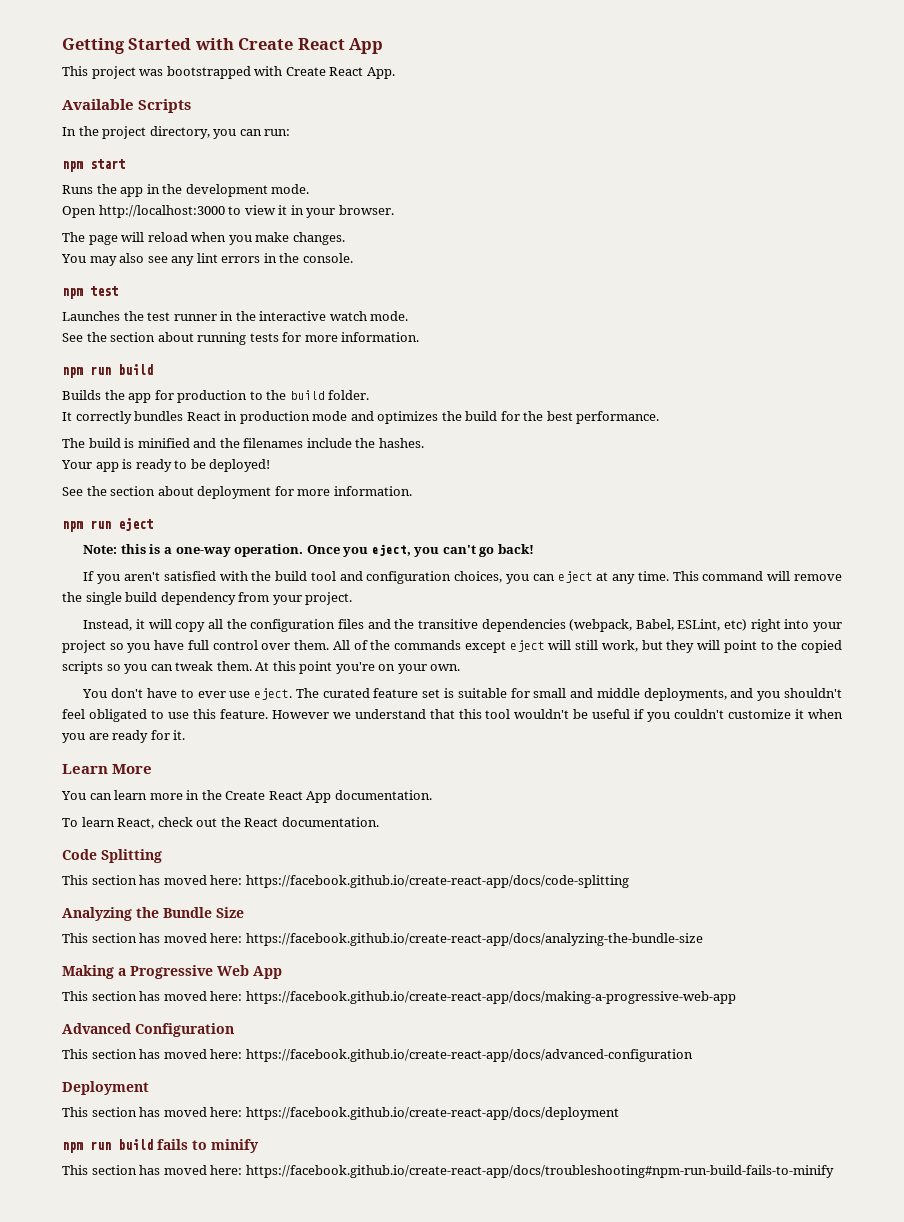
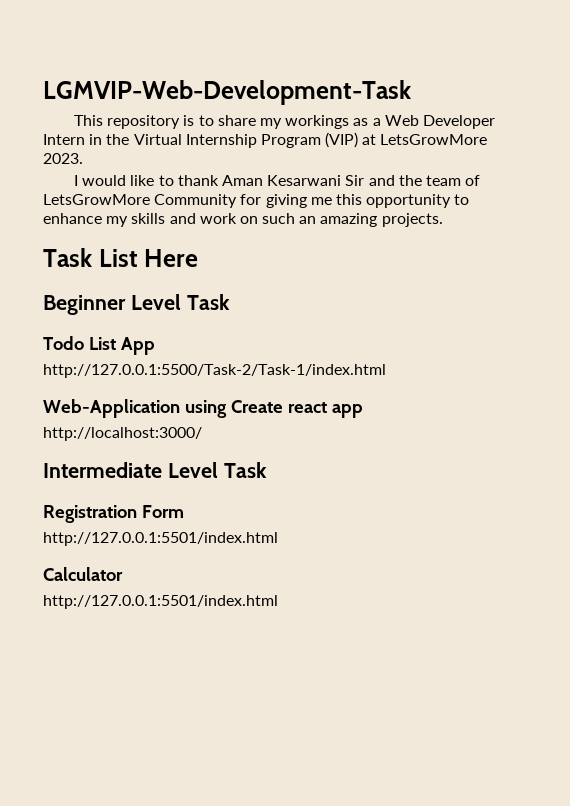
- Getting Started with Create React App
- This project was bootstrapped with Create React App.
- Available Scripts
- In the project directory, you can run:
- npm start
- Runs the app in the development mode.
- Open http://localhost:3000 to view it in your browser.
- The page will reload when you make changes.
- You may also see any lint errors in the console.
- npm test
- Launches the test runner in the interactive watch mode.
- See the section about running tests for more information.
- npm run build
- Builds the app for production to the build folder.
- It correctly bundles React in production mode and optimizes the build for the best performance.
- The build is minified and the filenames include the hashes.
- Your app is ready to be deployed!
- See the section about deployment for more information.
- npm run eject
- Note: this is a one-way operation. Once you eject, you can't go back!
- If you aren't satisfied with the build tool and configuration choices, you can eject at any time. This command will remove the single build dependency from your project.
- Instead, it will copy all the configuration files and the transitive dependencies (webpack, Babel, ESLint, etc) right into your project so you have full control over them. All of the commands except eject will still work, but they will point to the copied scripts so you can tweak them. At this point you're on your own.
- You don't have to ever use eject. The curated feature set is suitable for small and middle deployments, and you shouldn't feel obligated to use this feature. However we understand that this tool wouldn't be useful if you couldn't customize it when you are ready for it.
- Learn More
- You can learn more in the Create React App documentation.
- To learn React, check out the React documentation.
- Code Splitting
- This section has moved here: https://facebook.github.io/create-react-app/docs/code-splitting
- Analyzing the Bundle Size
- This section has moved here: https://facebook.github.io/create-react-app/docs/analyzing-the-bundle-size
- Making a Progressive Web App
- This section has moved here: https://facebook.github.io/create-react-app/docs/making-a-progressive-web-app
- Advanced Configuration
- This section has moved here: https://facebook.github.io/create-react-app/docs/advanced-configuration
- Deployment
- This section has moved here: https://facebook.github.io/create-react-app/docs/deployment
- npm run build fails to minify
- This section has moved here: https://facebook.github.io/create-react-app/docs/troubleshooting#npm-run-build-fails-to-minify
+ LGMVIP-Web-Development-Task
+ This repository is to share my workings as a Web Developer Intern in the Virtual Internship Program (VIP) at LetsGrowMore 2023.
+ I would like to thank Aman Kesarwani Sir and the team of LetsGrowMore Community for giving me this opportunity to enhance my skills and work on such an amazing projects.
+ Task List Here
+ Beginner Level Task
+ Todo List App
+ http://127.0.0.1:5500/Task-2/Task-1/index.html
+ Web-Application using Create react app
+ http://localhost:3000/
+ Intermediate Level Task
+ Registration Form
+ http://127.0.0.1:5501/index.html
+ Calculator
+ http://127.0.0.1:5501/index.html

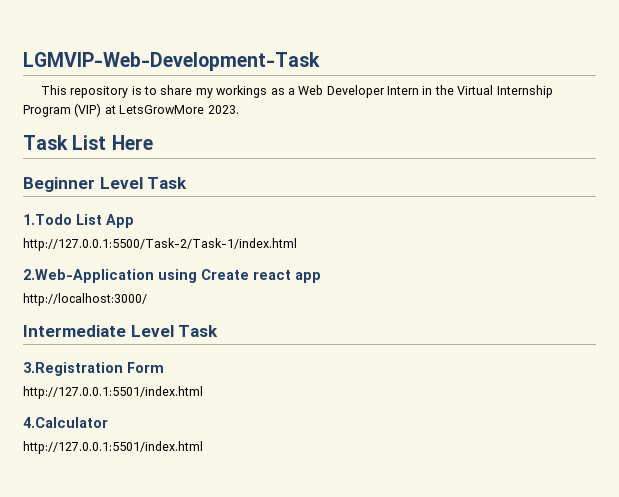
- I would like to thank Aman Kesarwani Sir and the team of LetsGrowMore Community for giving me this opportunity to enhance my skills and work on such an amazing projects.
- Todo List App
+ 1.Todo List App
- Web-Application using Create react app
+ 2.Web-Application using Create react app
- Registration Form
+ 3.Registration Form
- Calculator
+ 4.Calculator

